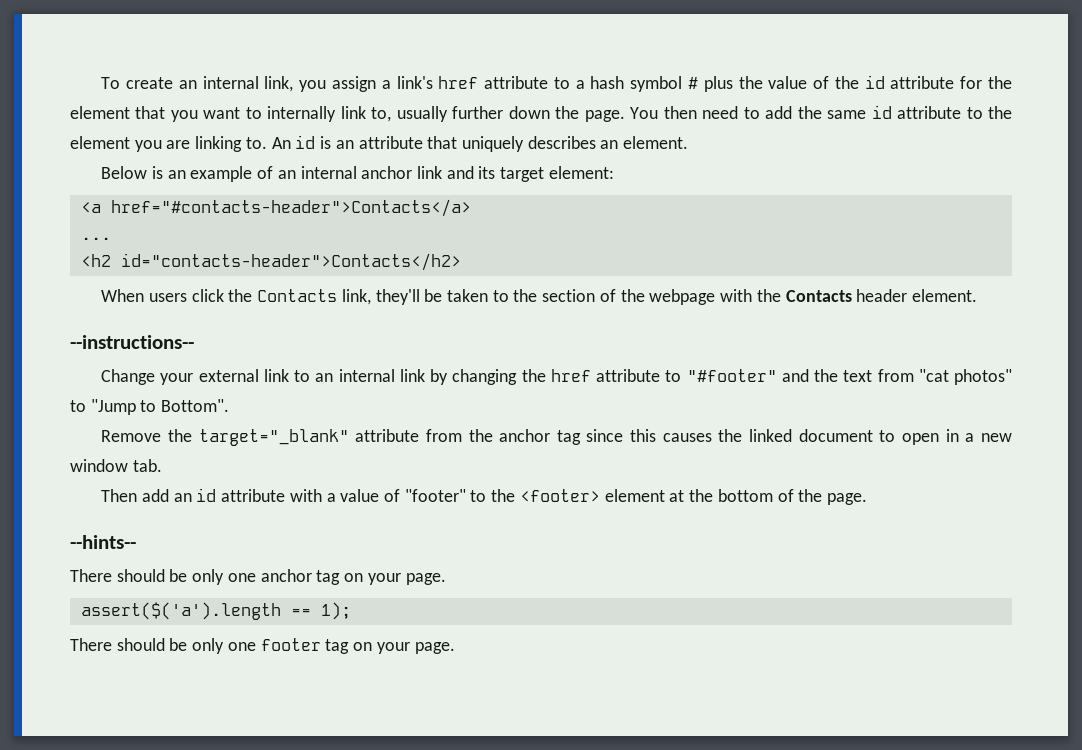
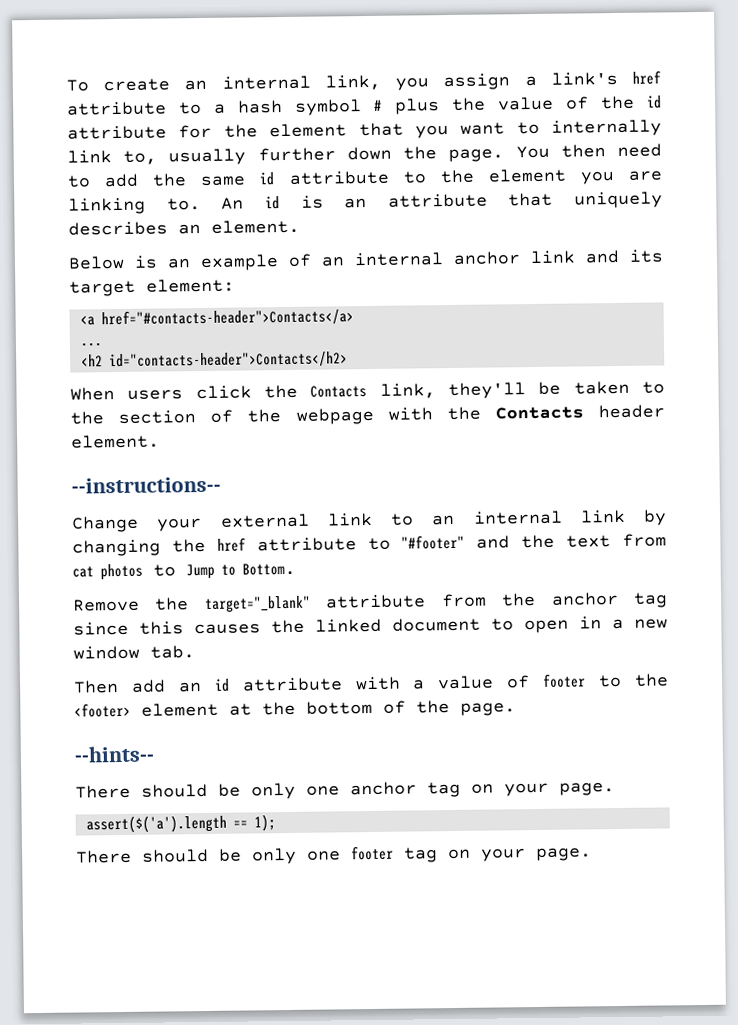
- Change your external link to an internal link by changing the href attribute to "#footer" and the text from "cat photos" to "Jump to Bottom".
+ Change your external link to an internal link by changing the href attribute to "#footer" and the text from cat photos to Jump to Bottom.
- Then add an id attribute with a value of "footer" to the <footer> element at the bottom of the page.
+ Then add an id attribute with a value of footer to the <footer> element at the bottom of the page.

